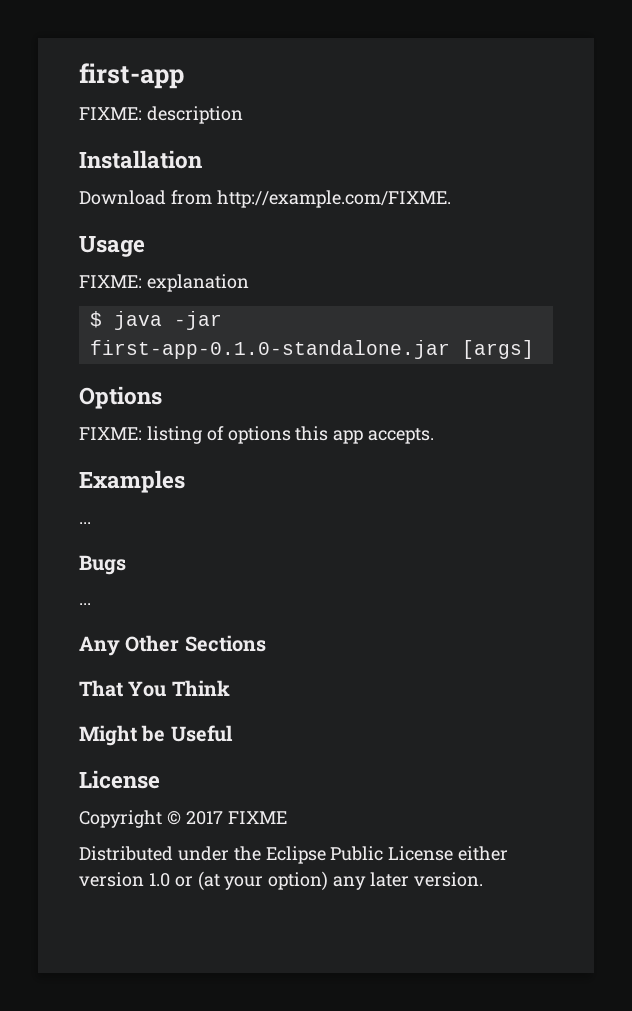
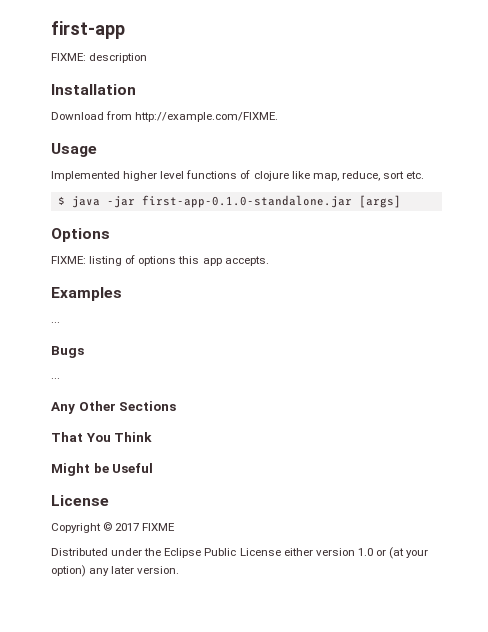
- FIXME: explanation
+ Implemented higher level functions of clojure like map, reduce, sort etc.

